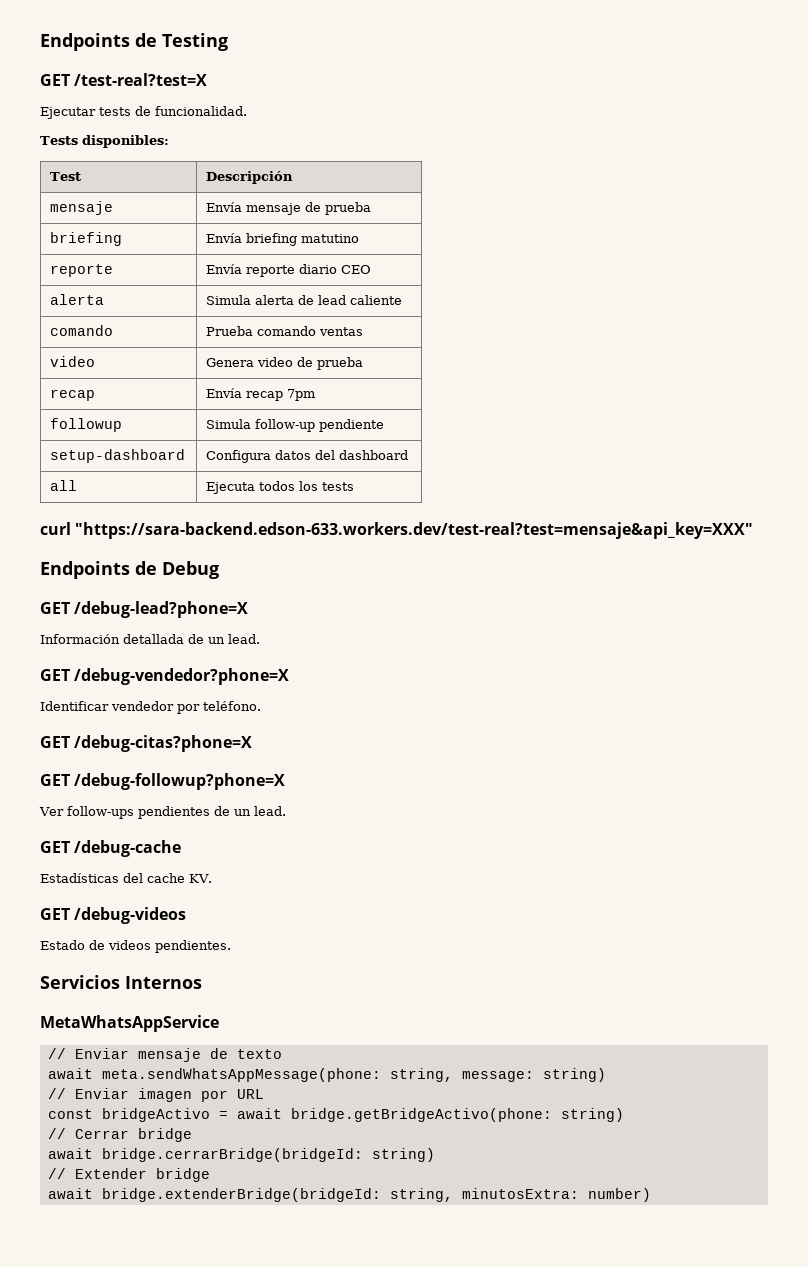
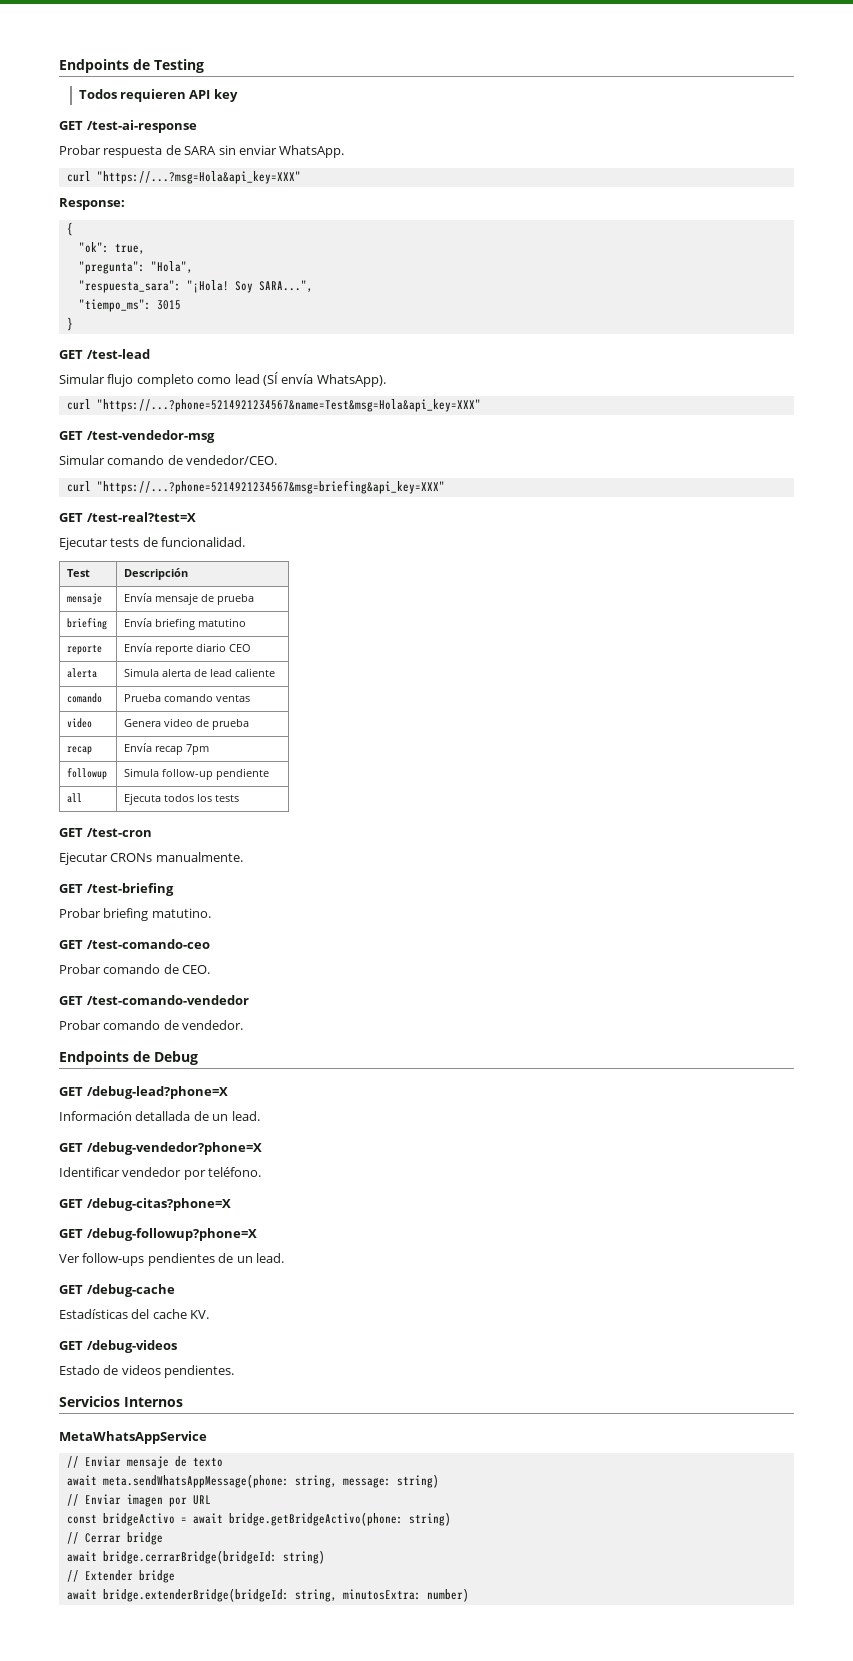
+ Todos requieren API key
+ GET /test-ai-response
+ Probar respuesta de SARA sin enviar WhatsApp.
+ curl "https://...?msg=Hola&api_key=XXX"
+ Response:
+ {
+ "ok": true,
+ "pregunta": "Hola",
+ "respuesta_sara": "¡Hola! Soy SARA...",
+ "tiempo_ms": 3015
+ }
+ GET /test-lead
+ Simular flujo completo como lead (SÍ envía WhatsApp).
+ curl "https://...?phone=5214921234567&name=Test&msg=Hola&api_key=XXX"
+ GET /test-vendedor-msg
+ Simular comando de vendedor/CEO.
+ curl "https://...?phone=5214921234567&msg=briefing&api_key=XXX"
- Tests disponibles:
- setup-dashboard | Configura datos del dashboard
- curl "https://sara-backend.edson-633.workers.dev/test-real?test=mensaje&api_key=XXX"
+ GET /test-cron
+ Ejecutar CRONs manualmente.
+ GET /test-briefing
+ Probar briefing matutino.
+ GET /test-comando-ceo
+ Probar comando de CEO.
+ GET /test-comando-vendedor
+ Probar comando de vendedor.

